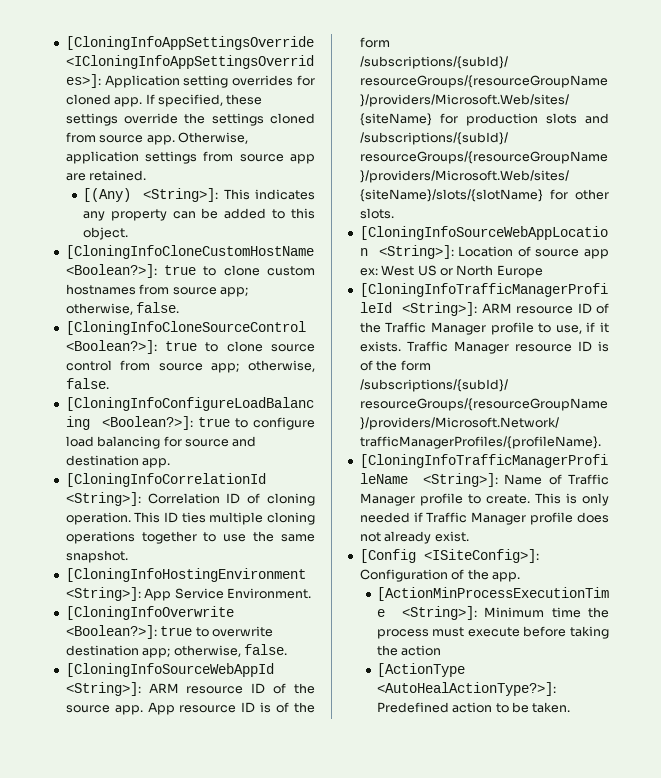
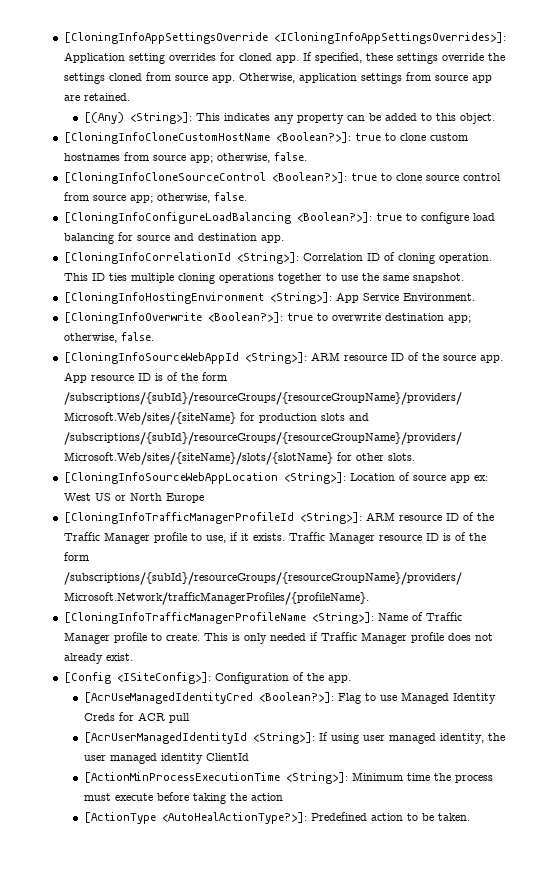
+ [AcrUseManagedIdentityCred <Boolean?>]: Flag to use Managed Identity Creds for ACR pull
+ [AcrUserManagedIdentityId <String>]: If using user managed identity, the user managed identity ClientId

